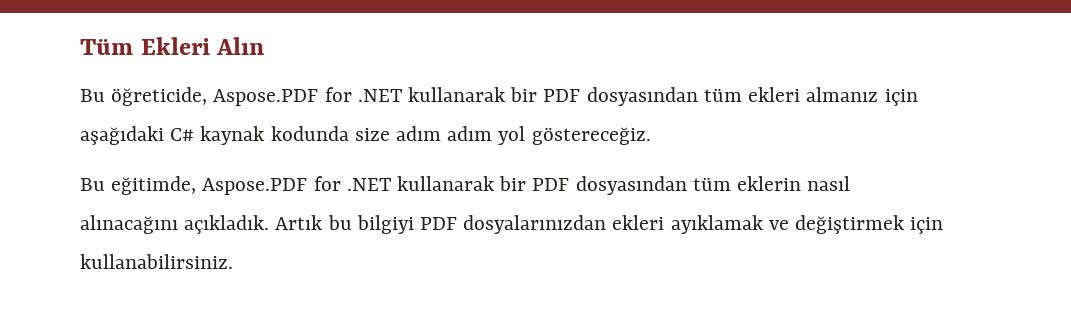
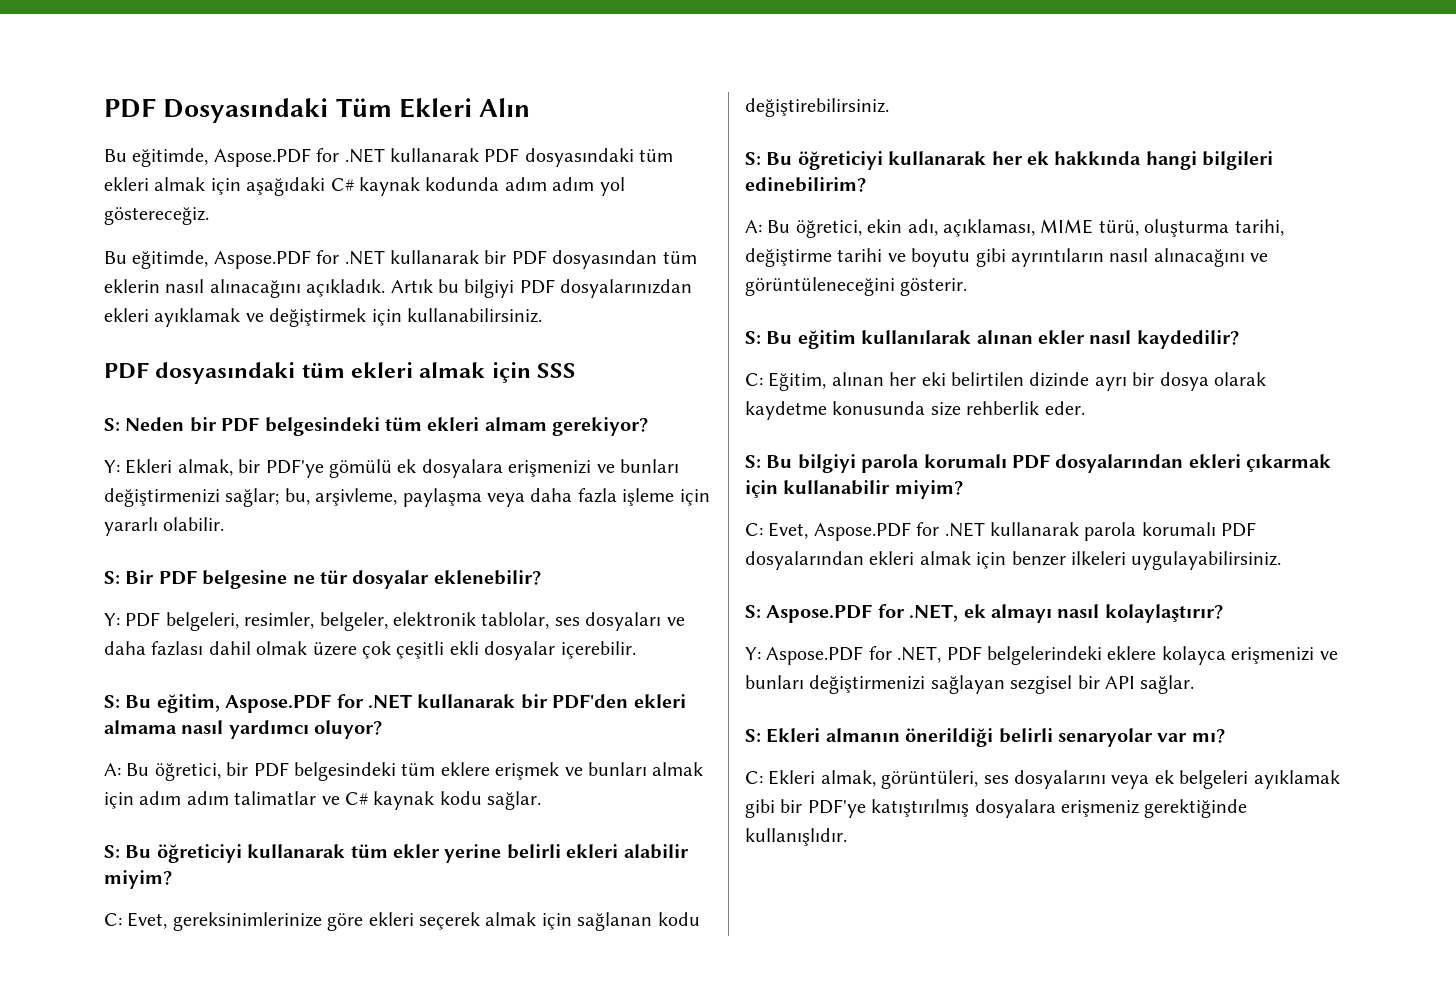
- Tüm Ekleri Alın
+ PDF Dosyasındaki Tüm Ekleri Alın
- Bu öğreticide, Aspose.PDF for .NET kullanarak bir PDF dosyasından tüm ekleri almanız için aşağıdaki C# kaynak kodunda size adım adım yol göstereceğiz.
+ Bu eğitimde, Aspose.PDF for .NET kullanarak PDF dosyasındaki tüm ekleri almak için aşağıdaki C# kaynak kodunda adım adım yol göstereceğiz.
+ PDF dosyasındaki tüm ekleri almak için SSS
+ S: Neden bir PDF belgesindeki tüm ekleri almam gerekiyor?
+ Y: Ekleri almak, bir PDF'ye gömülü ek dosyalara erişmenizi ve bunları değiştirmenizi sağlar; bu, arşivleme, paylaşma veya daha fazla işleme için yararlı olabilir.
+ S: Bir PDF belgesine ne tür dosyalar eklenebilir?
+ Y: PDF belgeleri, resimler, belgeler, elektronik tablolar, ses dosyaları ve daha fazlası dahil olmak üzere çok çeşitli ekli dosyalar içerebilir.
+ S: Bu eğitim, Aspose.PDF for .NET kullanarak bir PDF'den ekleri almama nasıl yardımcı oluyor?
+ A: Bu öğretici, bir PDF belgesindeki tüm eklere erişmek ve bunları almak için adım adım talimatlar ve C# kaynak kodu sağlar.
+ S: Bu öğreticiyi kullanarak tüm ekler yerine belirli ekleri alabilir miyim?
+ C: Evet, gereksinimlerinize göre ekleri seçerek almak için sağlanan kodu değiştirebilirsiniz.
+ S: Bu öğreticiyi kullanarak her ek hakkında hangi bilgileri edinebilirim?
+ A: Bu öğretici, ekin adı, açıklaması, MIME türü, oluşturma tarihi, değiştirme tarihi ve boyutu gibi ayrıntıların nasıl alınacağını ve görüntüleneceğini gösterir.
+ S: Bu eğitim kullanılarak alınan ekler nasıl kaydedilir?
+ C: Eğitim, alınan her eki belirtilen dizinde ayrı bir dosya olarak kaydetme konusunda size rehberlik eder.
+ S: Bu bilgiyi parola korumalı PDF dosyalarından ekleri çıkarmak için kullanabilir miyim?
+ C: Evet, Aspose.PDF for .NET kullanarak parola korumalı PDF dosyalarından ekleri almak için benzer ilkeleri uygulayabilirsiniz.
+ S: Aspose.PDF for .NET, ek almayı nasıl kolaylaştırır?
+ Y: Aspose.PDF for .NET, PDF belgelerindeki eklere kolayca erişmenizi ve bunları değiştirmenizi sağlayan sezgisel bir API sağlar.
+ S: Ekleri almanın önerildiği belirli senaryolar var mı?
+ C: Ekleri almak, görüntüleri, ses dosyalarını veya ek belgeleri ayıklamak gibi bir PDF'ye katıştırılmış dosyalara erişmeniz gerektiğinde kullanışlıdır.

